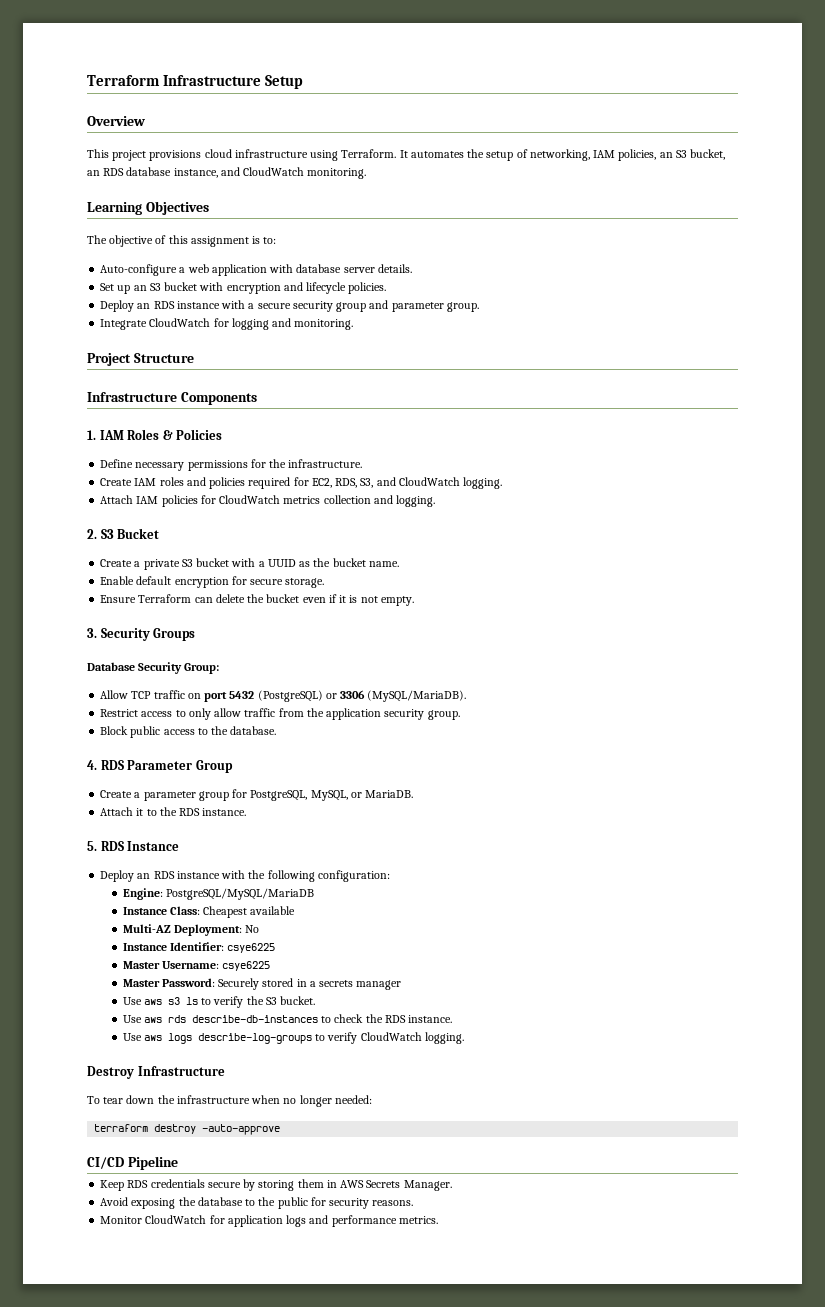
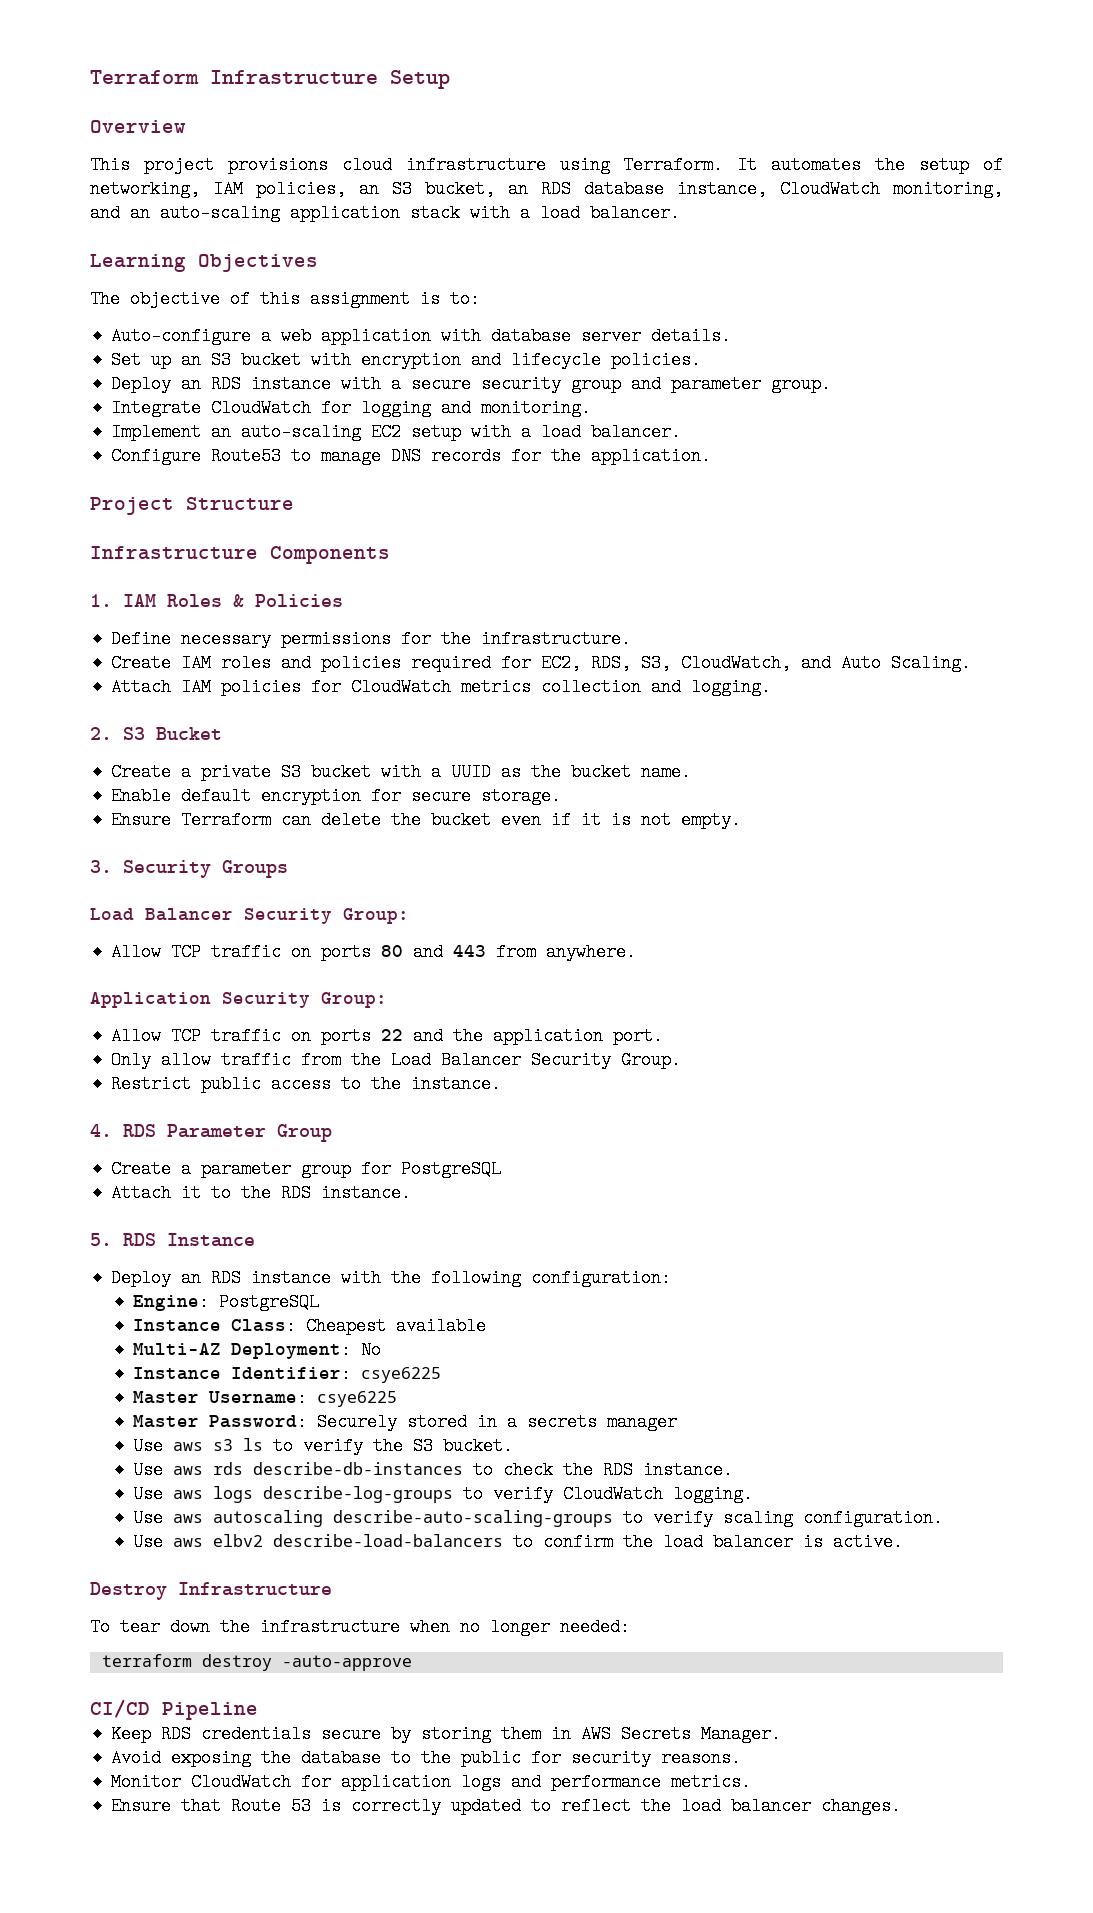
- It automates the setup of networking, IAM policies, an S3 bucket, an RDS database instance, and CloudWatch monitoring.
+ It automates the setup of networking, IAM policies, an S3 bucket, an RDS database instance, CloudWatch monitoring, and an auto-scaling application stack with a load balancer.
+ Implement an auto-scaling EC2 setup with a load balancer.
+ Configure Route53 to manage DNS records for the application.
- Create IAM roles and policies required for EC2, RDS, S3, and CloudWatch logging.
+ Create IAM roles and policies required for EC2, RDS, S3, CloudWatch, and Auto Scaling.
- Database Security Group:
- Allow TCP traffic on port 5432 (PostgreSQL) or 3306 (MySQL/MariaDB).
- Restrict access to only allow traffic from the application security group.
- Block public access to the database.
+ Load Balancer Security Group:
+ Allow TCP traffic on ports 80 and 443 from anywhere.
+ Application Security Group:
+ Allow TCP traffic on ports 22 and the application port.
+ Only allow traffic from the Load Balancer Security Group.
+ Restrict public access to the instance.
- Create a parameter group for PostgreSQL, MySQL, or MariaDB.
+ Create a parameter group for PostgreSQL
- Engine: PostgreSQL/MySQL/MariaDB
+ Engine: PostgreSQL
+ Use aws autoscaling describe-auto-scaling-groups to verify scaling configuration.
+ Use aws elbv2 describe-load-balancers to confirm the load balancer is active.
+ Ensure that Route 53 is correctly updated to reflect the load balancer changes.

